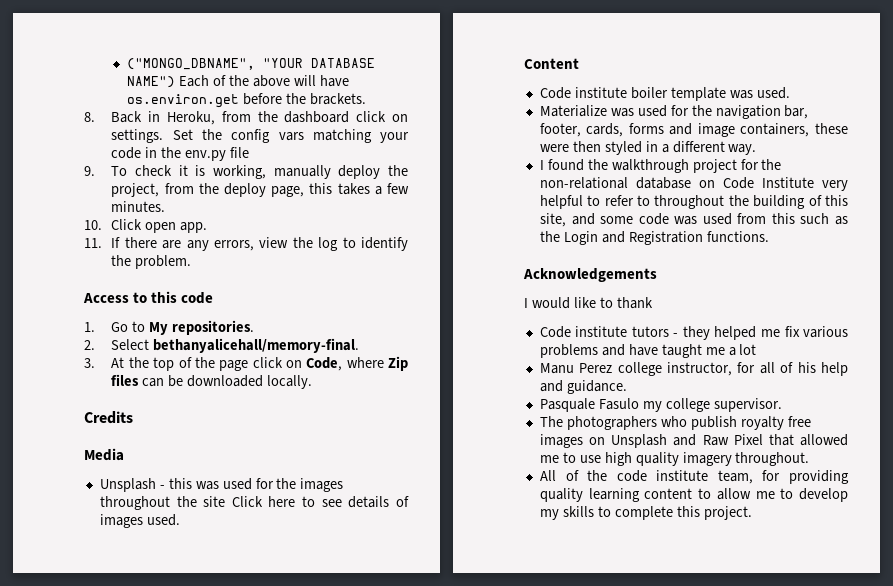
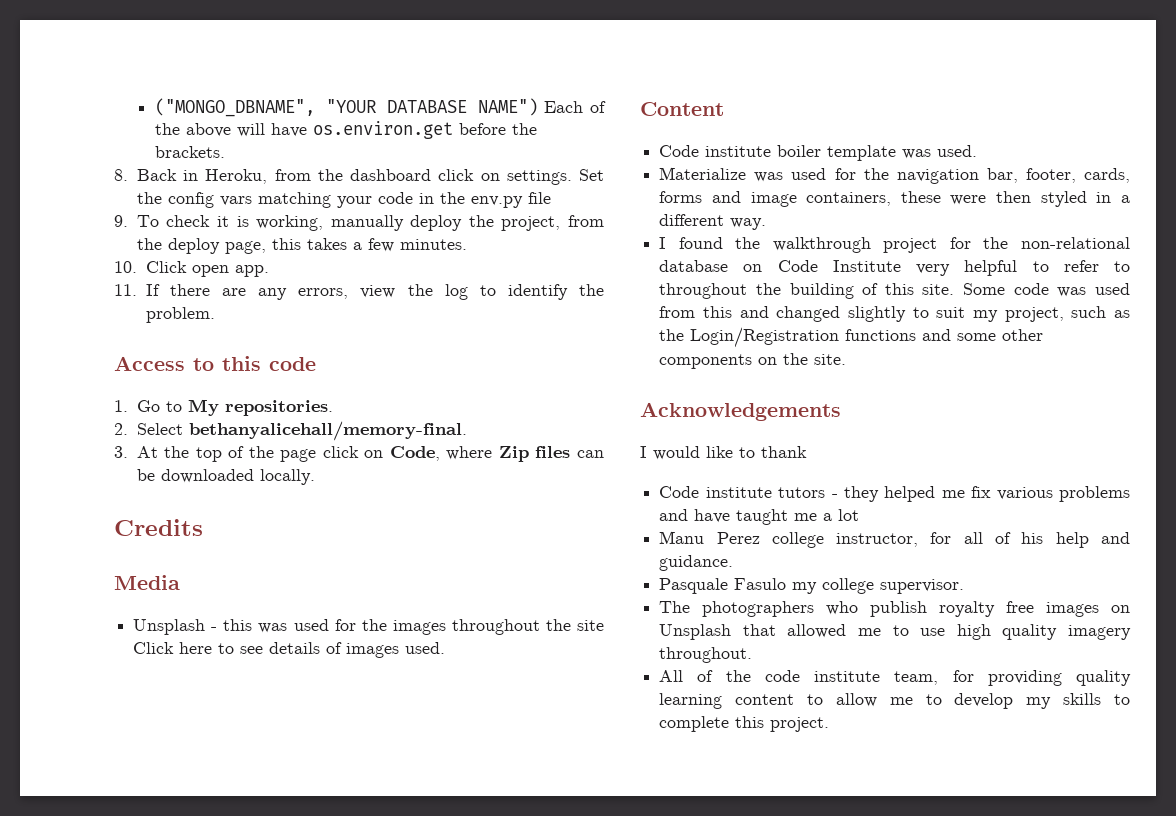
- I found the walkthrough project for the non-relational database on Code Institute very helpful to refer to throughout the building of this site, and some code was used from this such as the Login and Registration functions.
+ I found the walkthrough project for the non-relational database on Code Institute very helpful to refer to throughout the building of this site. Some code was used from this and changed slightly to suit my project, such as the Login/Registration functions and some other components on the site.
- The photographers who publish royalty free images on Unsplash and Raw Pixel that allowed me to use high quality imagery throughout.
+ The photographers who publish royalty free images on Unsplash that allowed me to use high quality imagery throughout.

